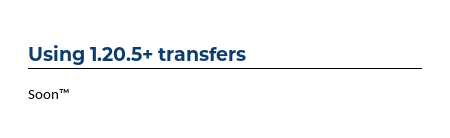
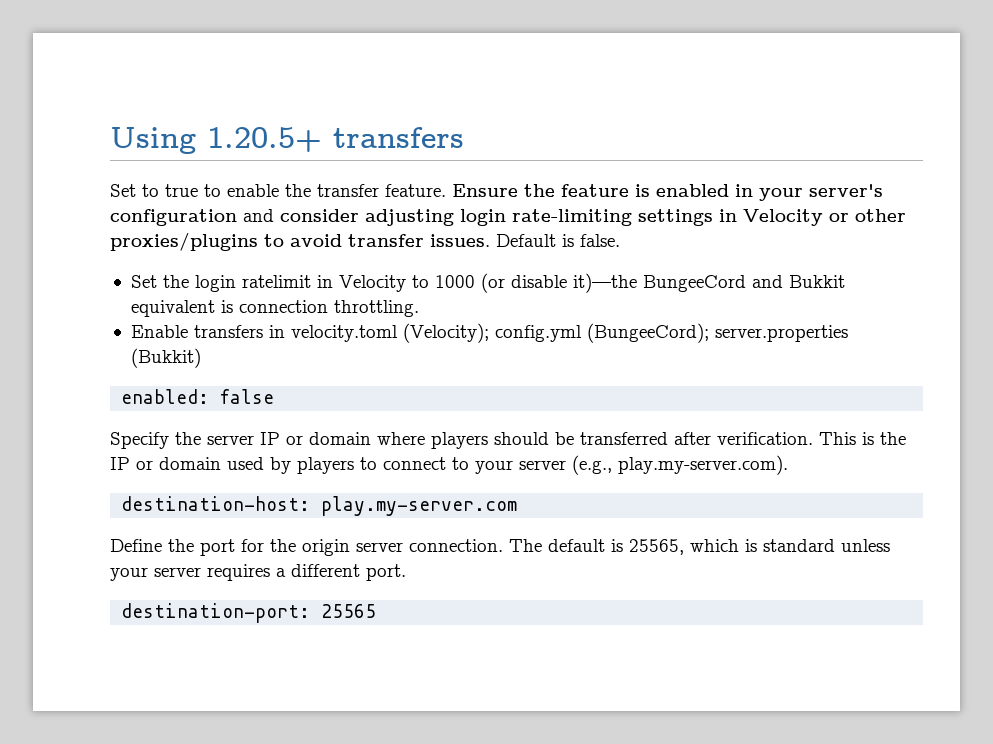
- Soon™
+ Set to true to enable the transfer feature. Ensure the feature is enabled in your server's configuration and consider adjusting login rate-limiting settings in Velocity or other proxies/plugins to avoid transfer issues. Default is false.
+ Set the login ratelimit in Velocity to 1000 (or disable it)—the BungeeCord and Bukkit equivalent is connection throttling.
+ Enable transfers in velocity.toml (Velocity); config.yml (BungeeCord); server.properties (Bukkit)
+ enabled: false
+ Specify the server IP or domain where players should be transferred after verification. This is the IP or domain used by players to connect to your server (e.g., play.my-server.com).
+ destination-host: play.my-server.com
+ Define the port for the origin server connection. The default is 25565, which is standard unless your server requires a different port.
+ destination-port: 25565

